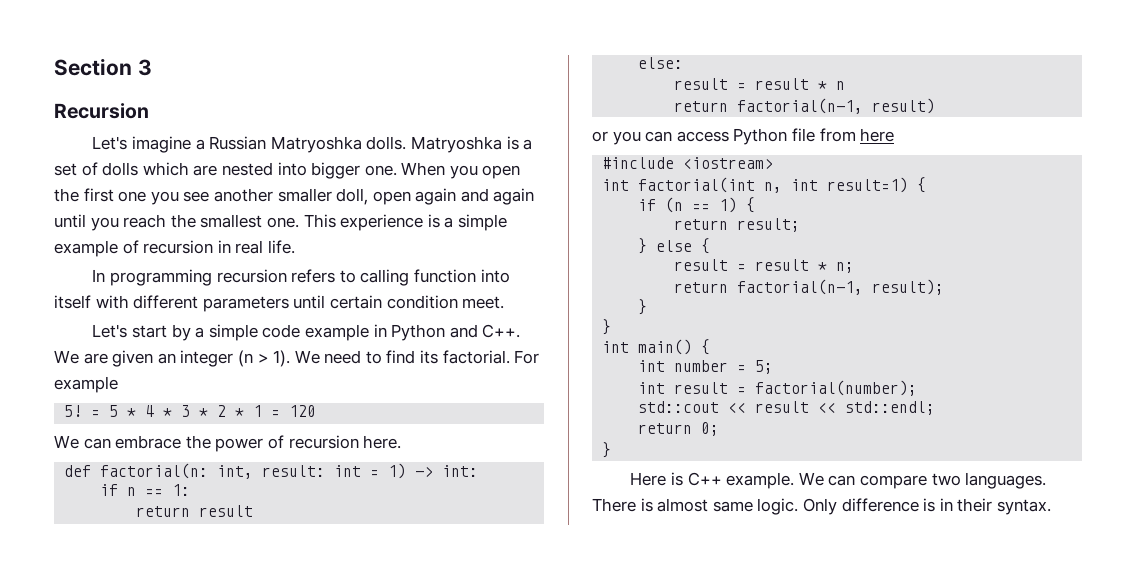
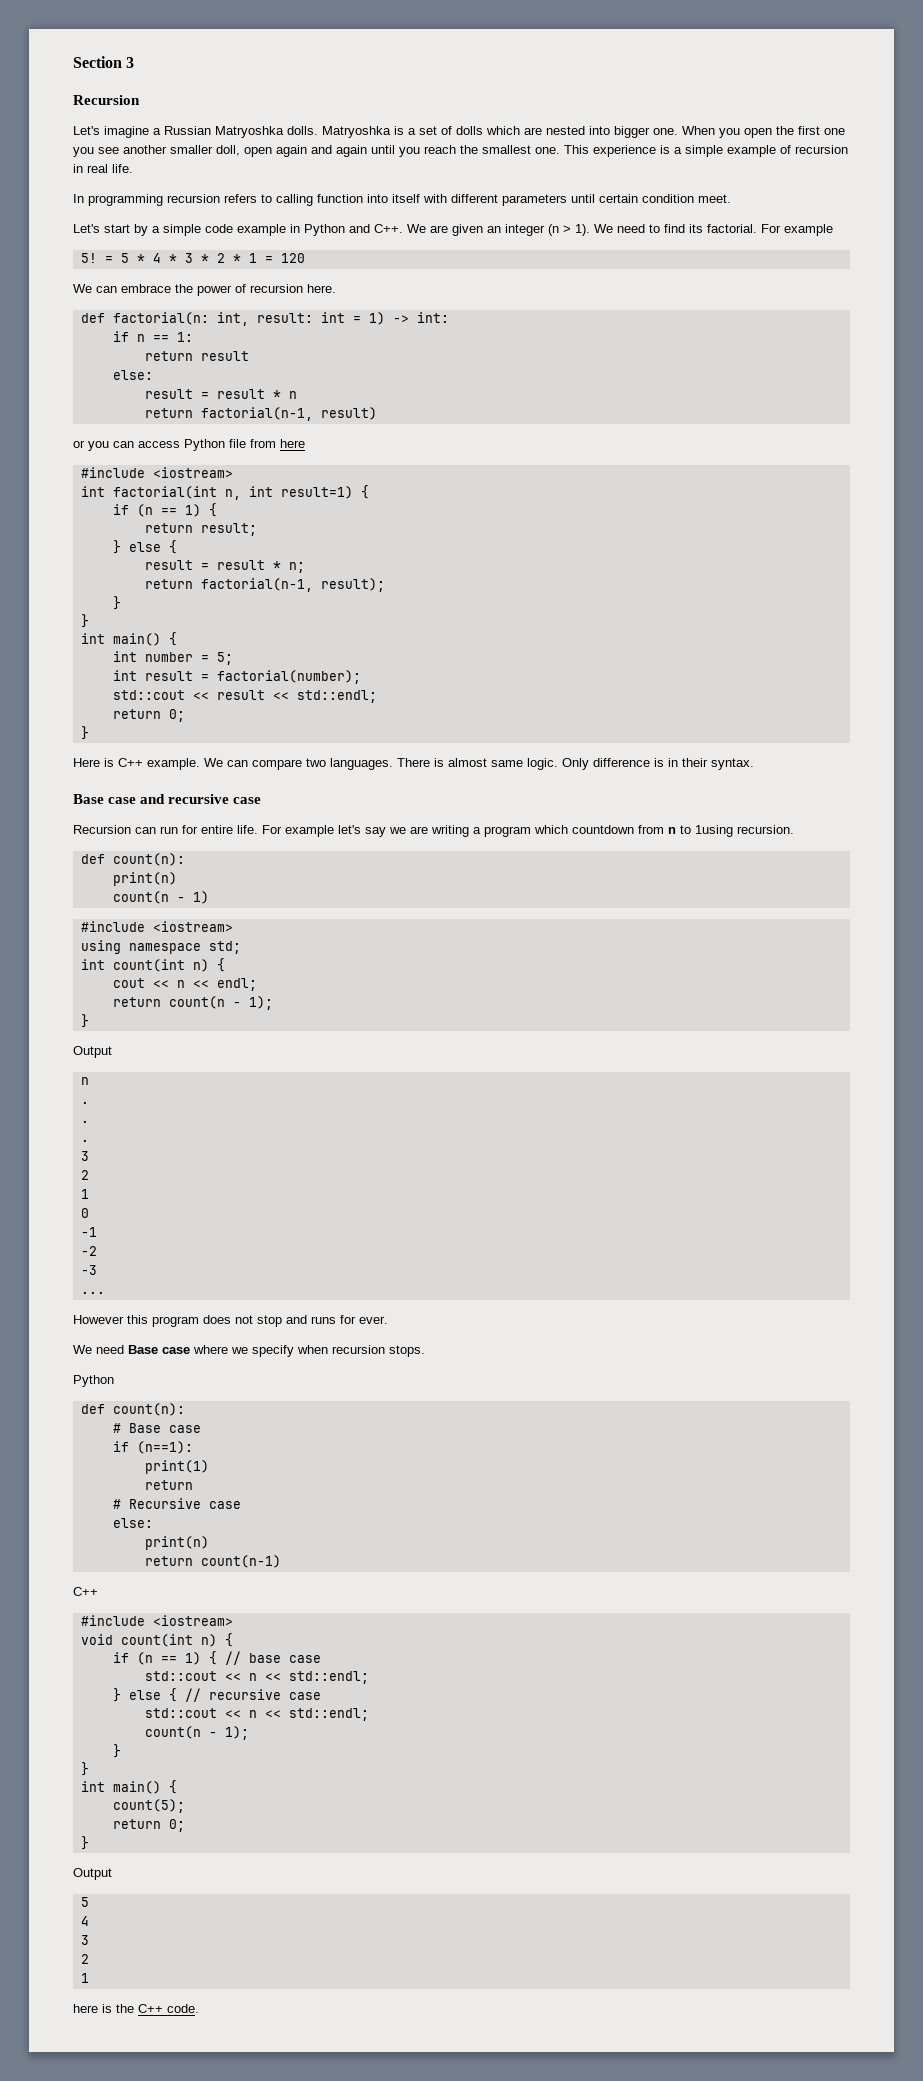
+ Base case and recursive case
+ Recursion can run for entire life. For example let's say we are writing a program which countdown from n to 1using recursion.
+ def count(n):
+ print(n)
+ count(n - 1)
+ #include <iostream>
+ using namespace std;
+ int count(int n) {
+ cout << n << endl;
+ return count(n - 1);
+ }
+ Output
+ n
+ .
+ .
+ .
+ 3
+ 2
+ 1
+ 0
+ -1
+ -2
+ -3
+ ...
+ However this program does not stop and runs for ever.
+ We need Base case where we specify when recursion stops.
+ Python
+ def count(n):
+ # Base case
+ if (n==1):
+ print(1)
+ return
+ # Recursive case
+ else:
+ print(n)
+ return count(n-1)
+ C++
+ #include <iostream>
+ void count(int n) {
+ if (n == 1) { // base case
+ std::cout << n << std::endl;
+ } else { // recursive case
+ std::cout << n << std::endl;
+ count(n - 1);
+ }
+ }
+ int main() {
+ count(5);
+ return 0;
+ }
+ Output
+ 5
+ 4
+ 3
+ 2
+ 1
+ here is the C++ code.

